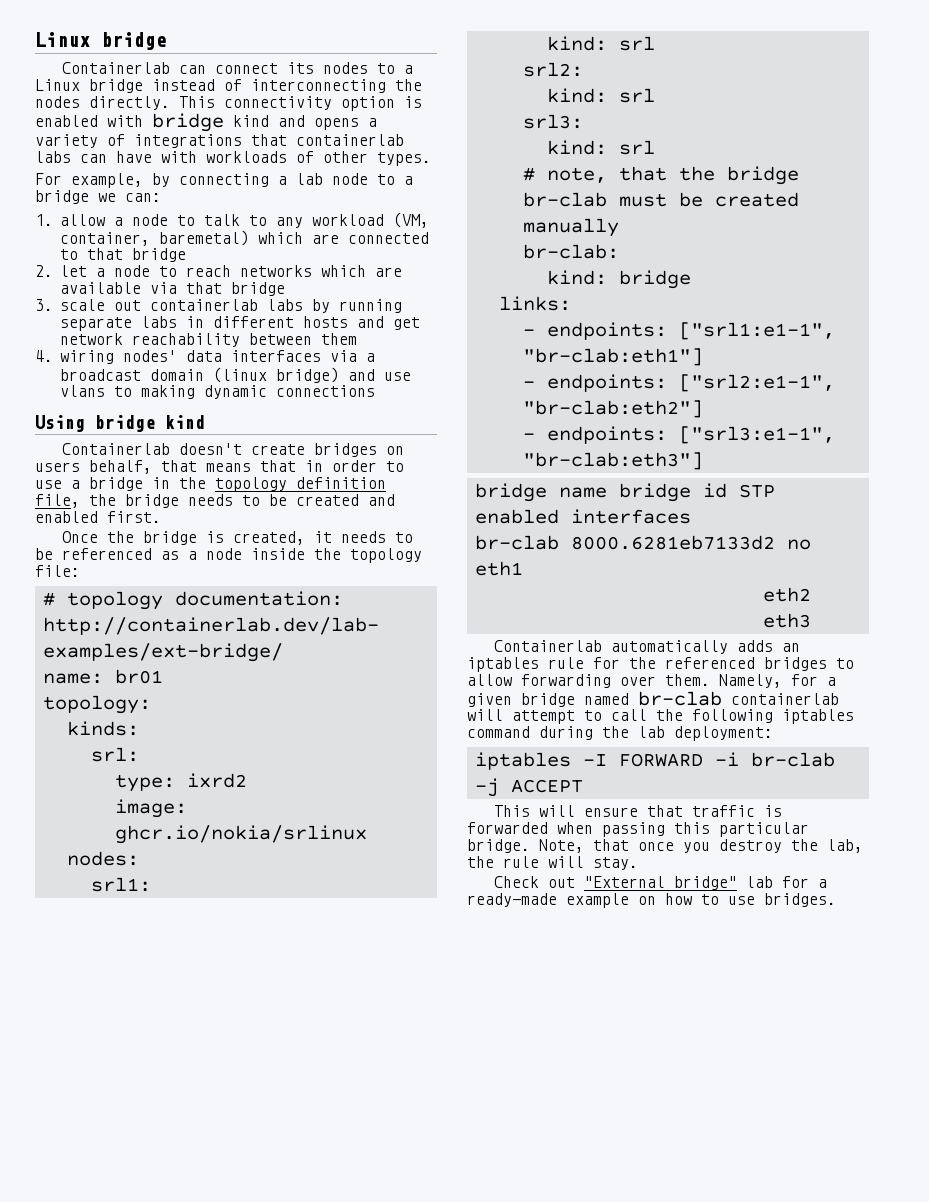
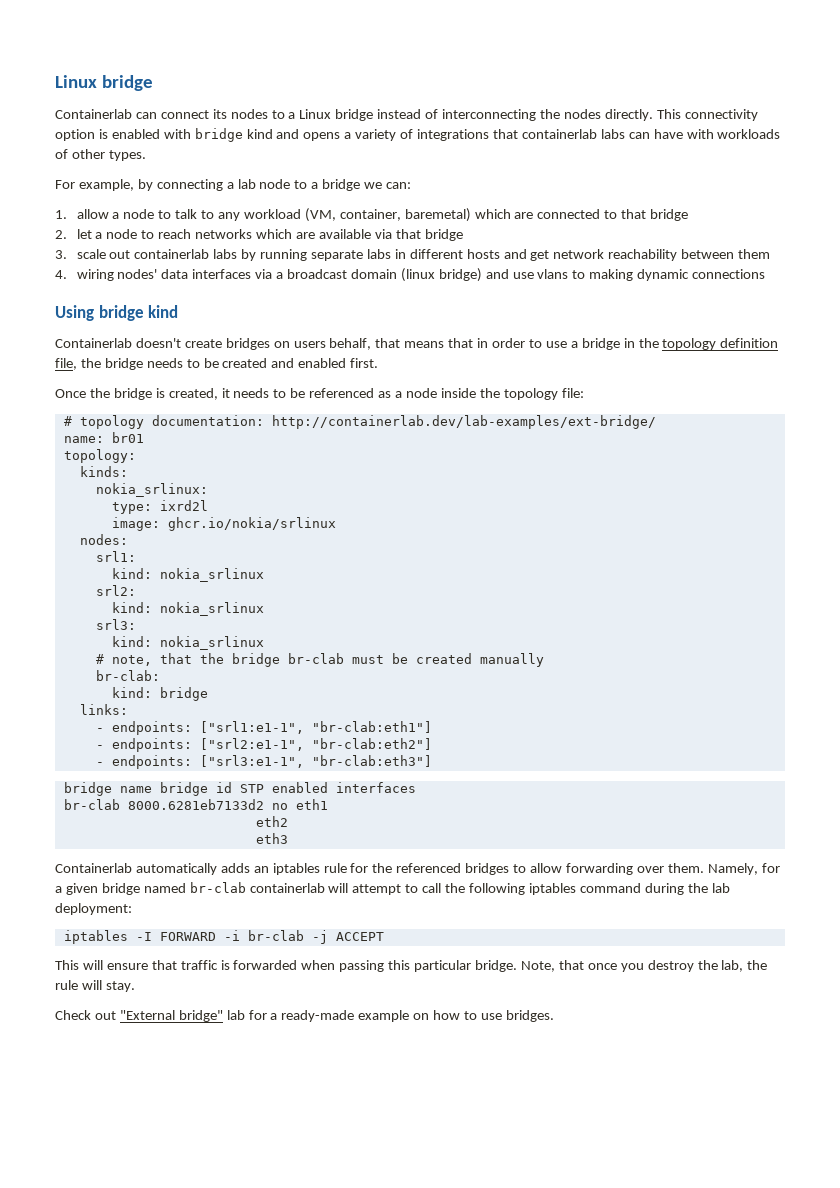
- srl:
+ nokia_srlinux:
- type: ixrd2
+ type: ixrd2l
  srl1:
- kind: srl
+ kind: nokia_srlinux
  srl2:
- kind: srl
+ kind: nokia_srlinux
  srl3:
- kind: srl
+ kind: nokia_srlinux

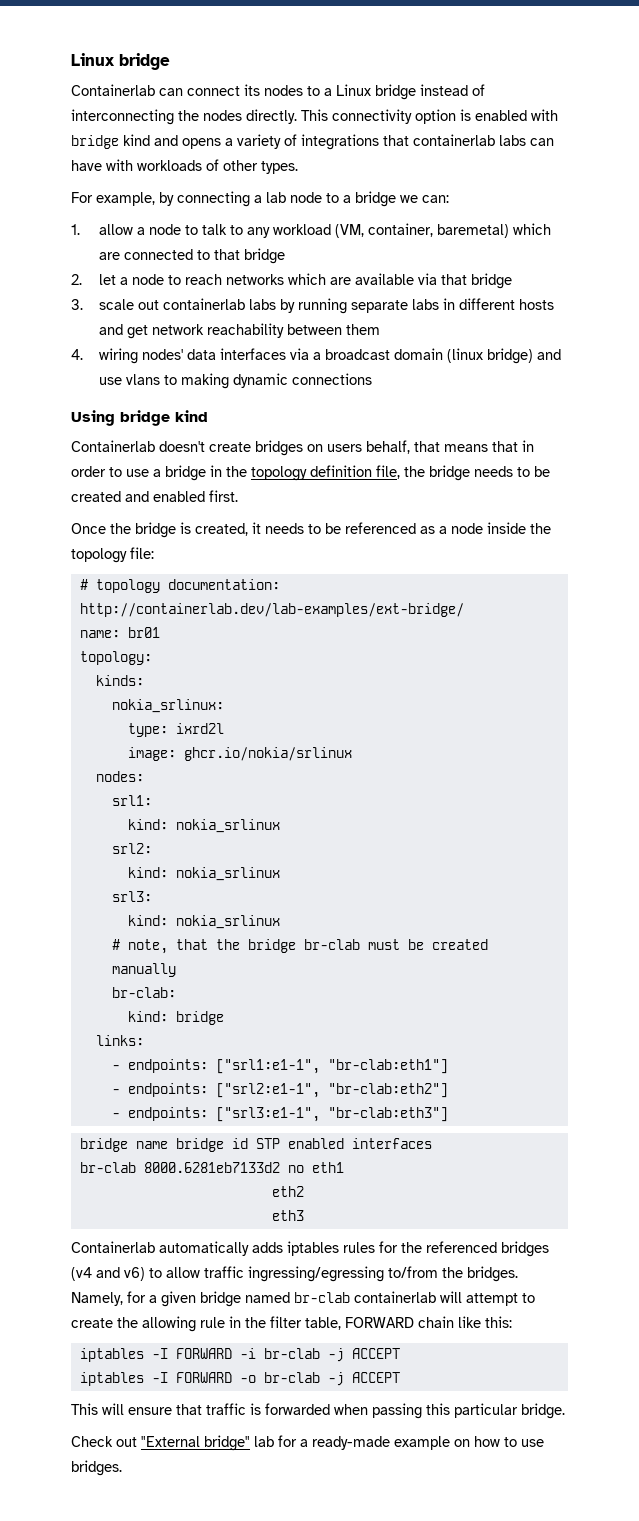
- Containerlab automatically adds an iptables rule for the referenced bridges to allow forwarding over them.
+ Containerlab automatically adds iptables rules for the referenced bridges (v4 and v6) to allow traffic ingressing/egressing to/from the bridges.
- Namely, for a given bridge named br-clab containerlab will attempt to call the following iptables command during the lab deployment:
+ Namely, for a given bridge named br-clab containerlab will attempt to create the allowing rule in the filter table, FORWARD chain like this:
+ iptables -I FORWARD -o br-clab -j ACCEPT
- Note, that once you destroy the lab, the rule will stay.

